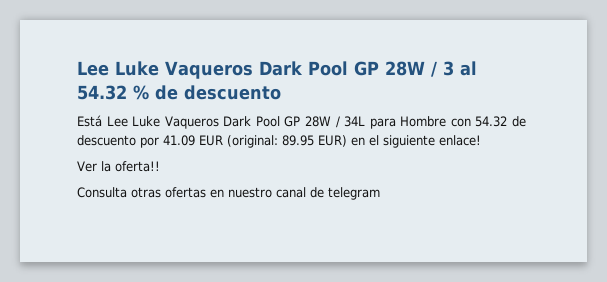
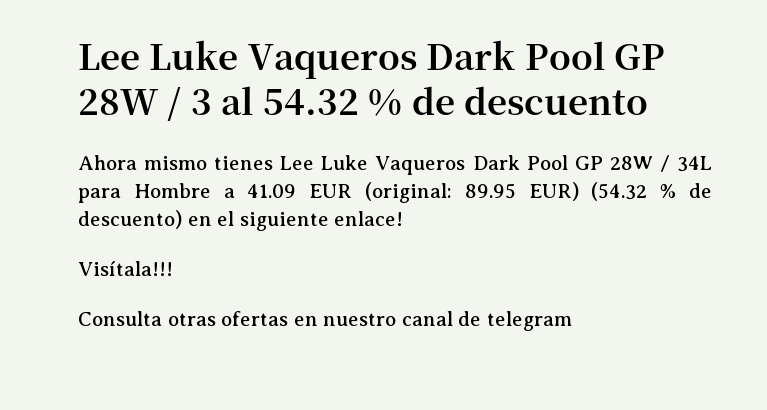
- Está Lee Luke Vaqueros Dark Pool GP 28W / 34L para Hombre con 54.32 de descuento por 41.09 EUR (original: 89.95 EUR) en el siguiente enlace!
+ Ahora mismo tienes Lee Luke Vaqueros Dark Pool GP 28W / 34L para Hombre a 41.09 EUR (original: 89.95 EUR) (54.32 % de descuento) en el siguiente enlace!
- Ver la oferta!!
+ Visítala!!!

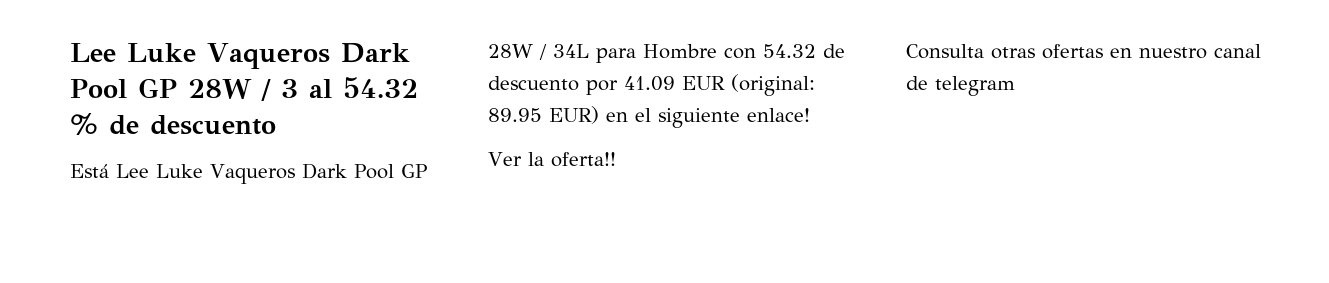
- Ahora mismo tienes Lee Luke Vaqueros Dark Pool GP 28W / 34L para Hombre a 41.09 EUR (original: 89.95 EUR) (54.32 % de descuento) en el siguiente enlace!
+ Está Lee Luke Vaqueros Dark Pool GP 28W / 34L para Hombre con 54.32 de descuento por 41.09 EUR (original: 89.95 EUR) en el siguiente enlace!
- Visítala!!!
+ Ver la oferta!!

